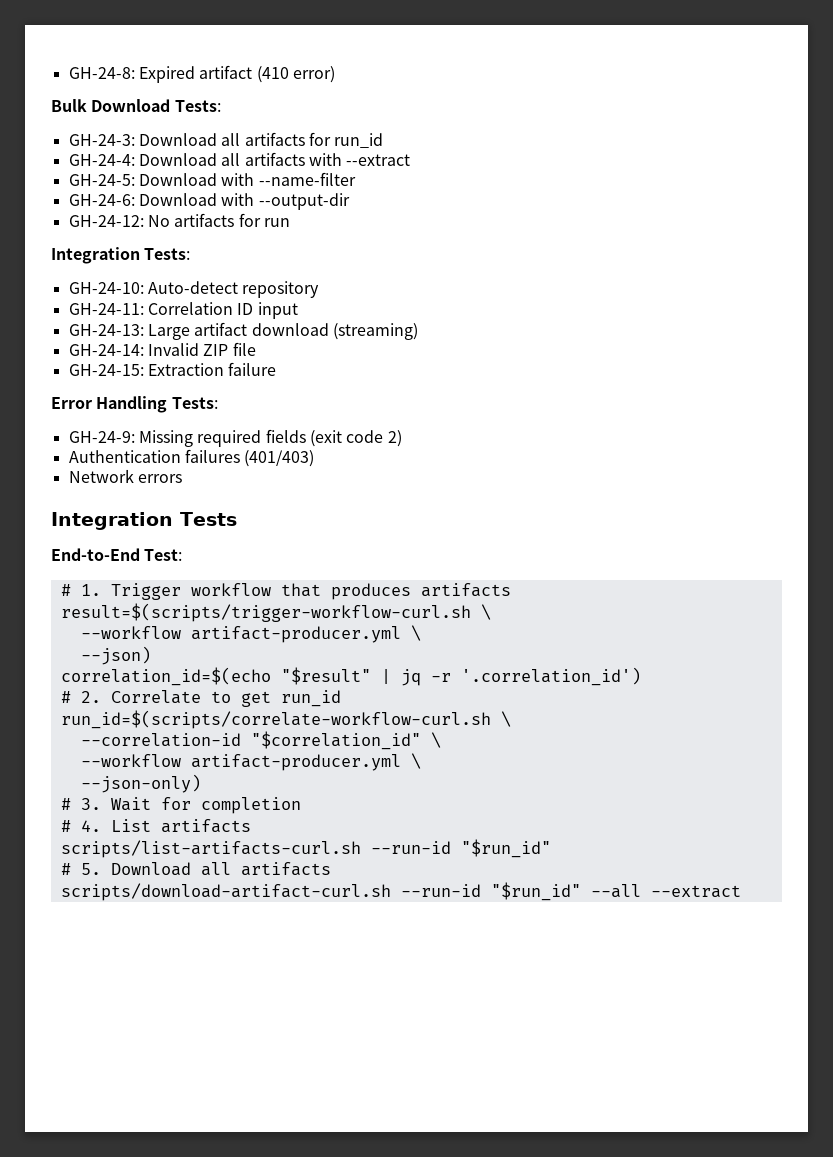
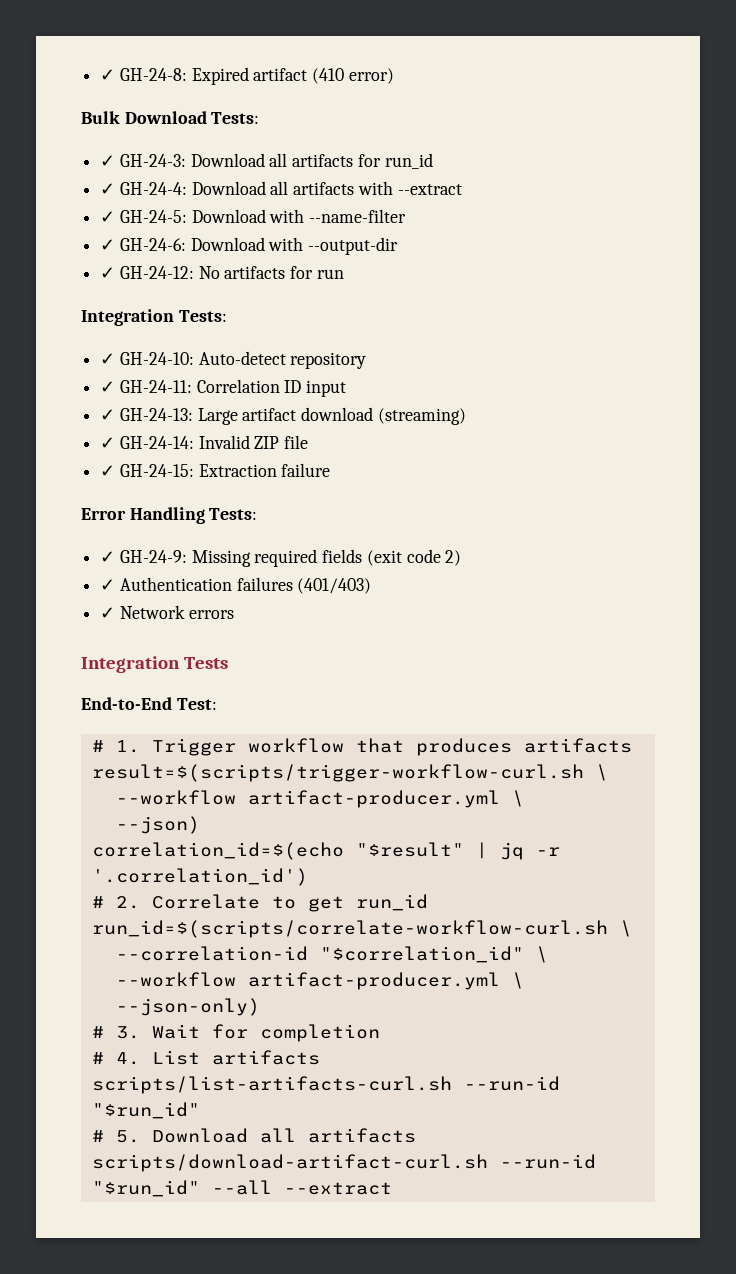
- GH-24-8: Expired artifact (410 error)
+ ✓ GH-24-8: Expired artifact (410 error)
- GH-24-3: Download all artifacts for run_id
+ ✓ GH-24-3: Download all artifacts for run_id
- GH-24-4: Download all artifacts with --extract
+ ✓ GH-24-4: Download all artifacts with --extract
- GH-24-5: Download with --name-filter
+ ✓ GH-24-5: Download with --name-filter
- GH-24-6: Download with --output-dir
+ ✓ GH-24-6: Download with --output-dir
- GH-24-12: No artifacts for run
+ ✓ GH-24-12: No artifacts for run
- GH-24-10: Auto-detect repository
+ ✓ GH-24-10: Auto-detect repository
- GH-24-11: Correlation ID input
+ ✓ GH-24-11: Correlation ID input
- GH-24-13: Large artifact download (streaming)
+ ✓ GH-24-13: Large artifact download (streaming)
- GH-24-14: Invalid ZIP file
+ ✓ GH-24-14: Invalid ZIP file
- GH-24-15: Extraction failure
+ ✓ GH-24-15: Extraction failure
- GH-24-9: Missing required fields (exit code 2)
+ ✓ GH-24-9: Missing required fields (exit code 2)
- Authentication failures (401/403)
+ ✓ Authentication failures (401/403)
- Network errors
+ ✓ Network errors

